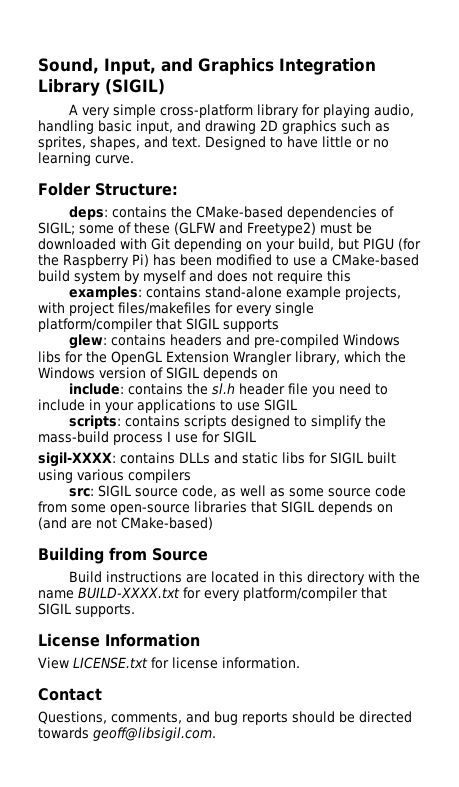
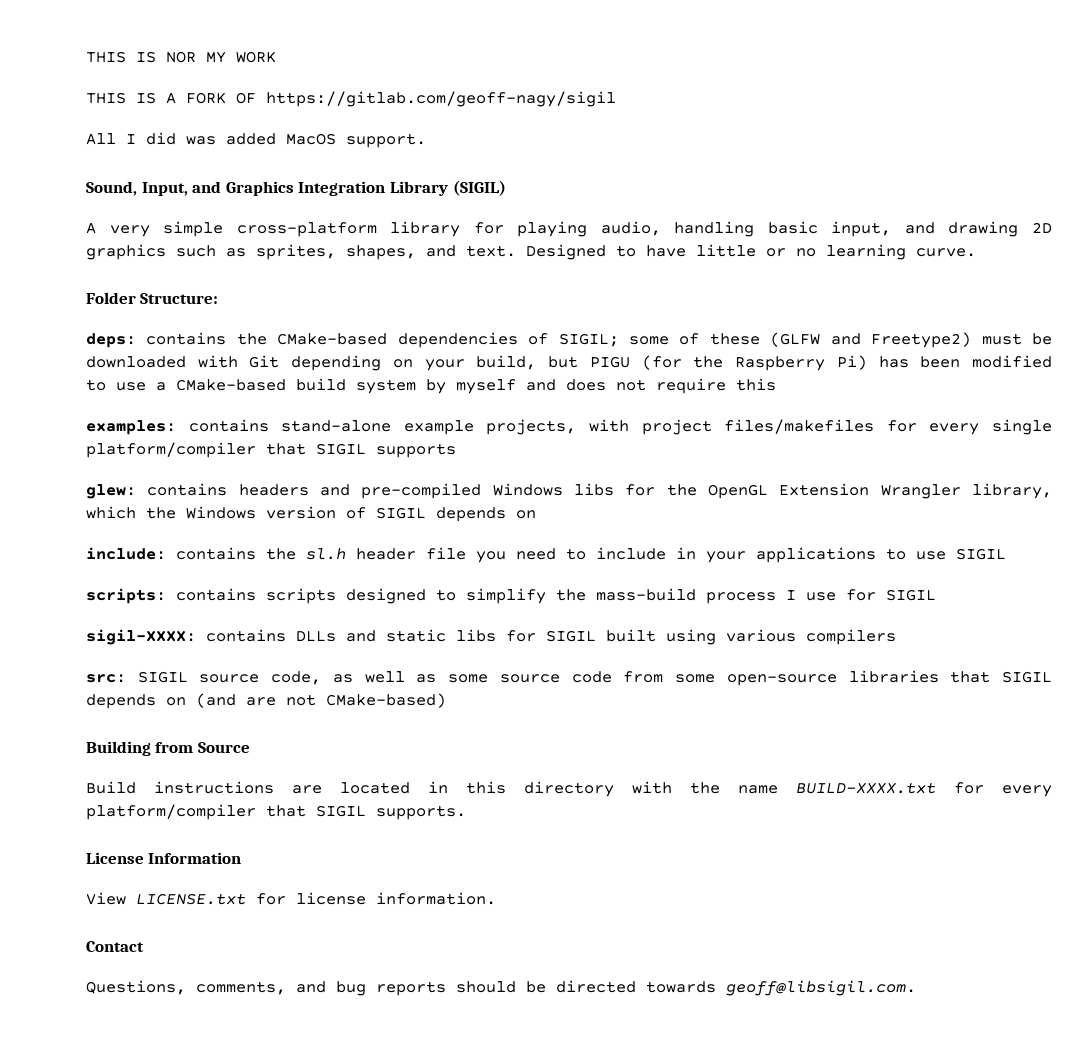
+ THIS IS NOR MY WORK
+ THIS IS A FORK OF https://gitlab.com/geoff-nagy/sigil
+ All I did was added MacOS support.

